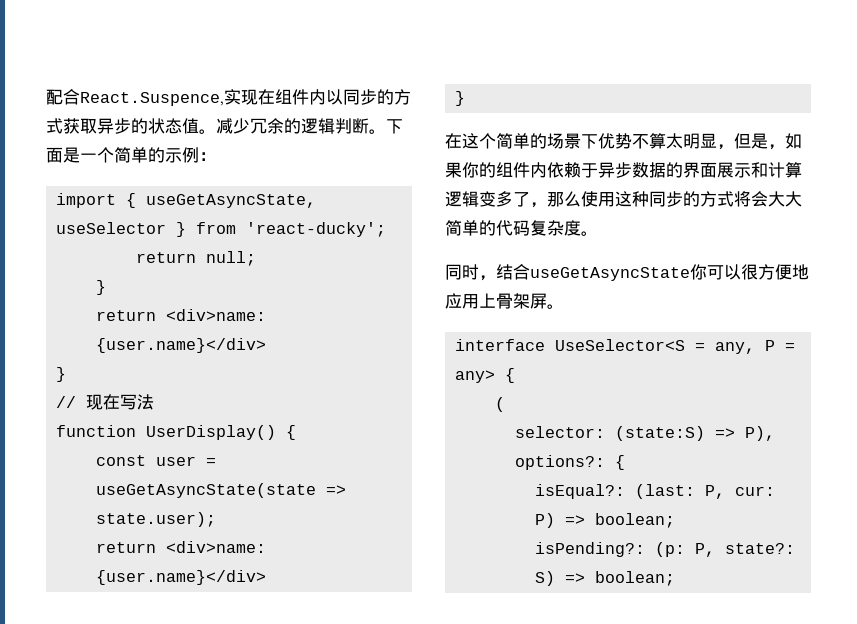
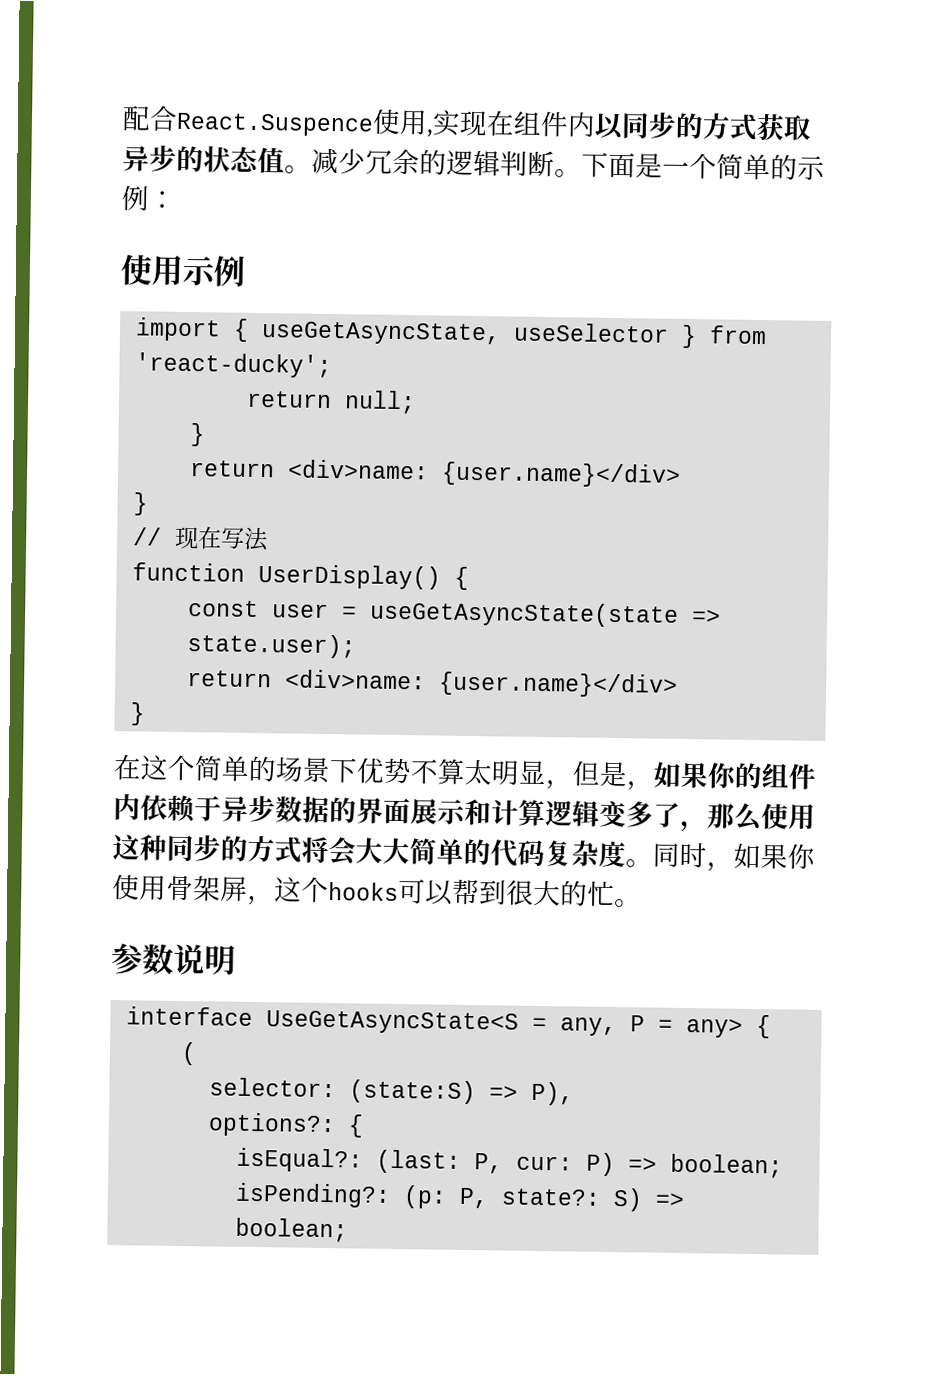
- 配合React.Suspence,实现在组件内以同步的方式获取异步的状态值。
+ 配合React.Suspence使用,实现在组件内以同步的方式获取异步的状态值。
+ 使用示例
- 在这个简单的场景下优势不算太明显，但是，如果你的组件内依赖于异步数据的界面展示和计算逻辑变多了，那么使用这种同步的方式将会大大简单的代码复杂度。
- 同时，结合useGetAsyncState你可以很方便地应用上骨架屏。
+ 在这个简单的场景下优势不算太明显，但是，如果你的组件内依赖于异步数据的界面展示和计算逻辑变多了，那么使用这种同步的方式将会大大简单的代码复杂度。同时，如果你使用骨架屏，这个hooks可以帮到很大的忙。
+ 参数说明
- interface UseSelector<S = any, P = any> {
+ interface UseGetAsyncState<S = any, P = any> {

